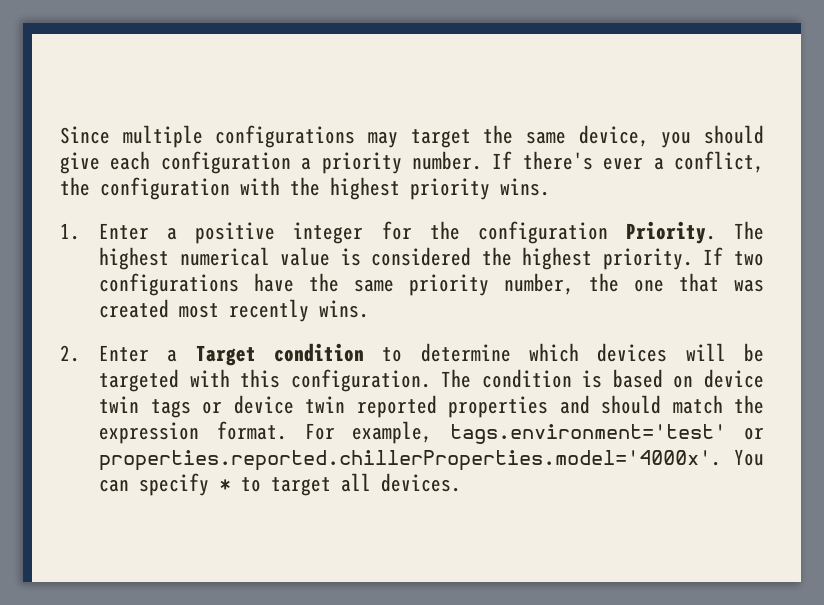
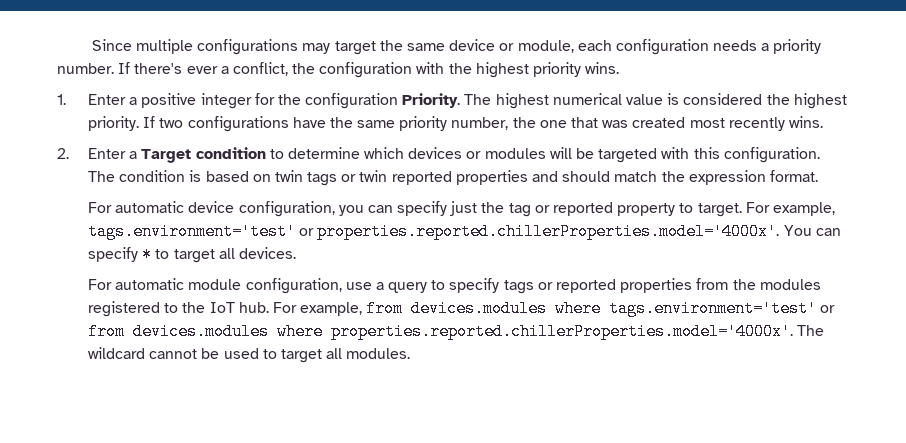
- Since multiple configurations may target the same device, you should give each configuration a priority number.
+ Since multiple configurations may target the same device or module, each configuration needs a priority number.
- 2. Enter a Target condition to determine which devices will be targeted with this configuration.
+ 2. Enter a Target condition to determine which devices or modules will be targeted with this configuration.
- The condition is based on device twin tags or device twin reported properties and should match the expression format.
+ The condition is based on twin tags or twin reported properties and should match the expression format.
+ For automatic device configuration, you can specify just the tag or reported property to target.
+ For automatic module configuration, use a query to specify tags or reported properties from the modules registered to the IoT hub. For example, from devices.modules where tags.environment='test' or from devices.modules where properties.reported.chillerProperties.model='4000x'. The wildcard cannot be used to target all modules.

